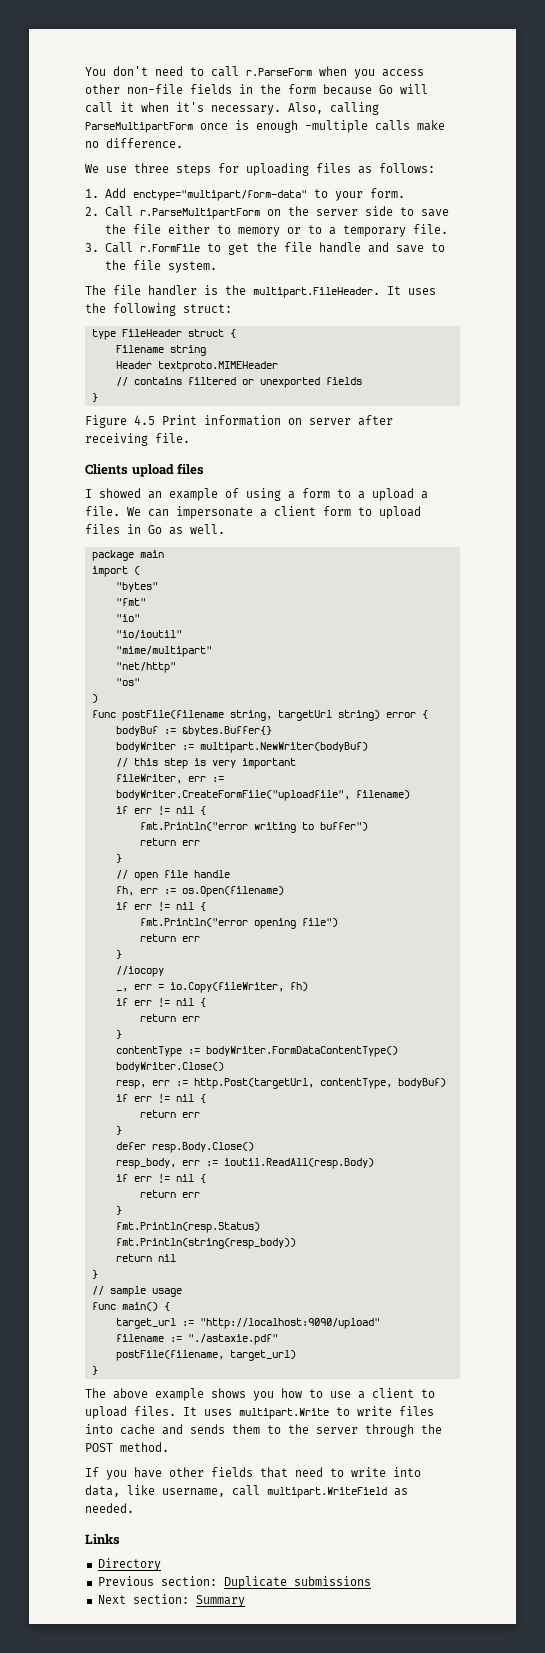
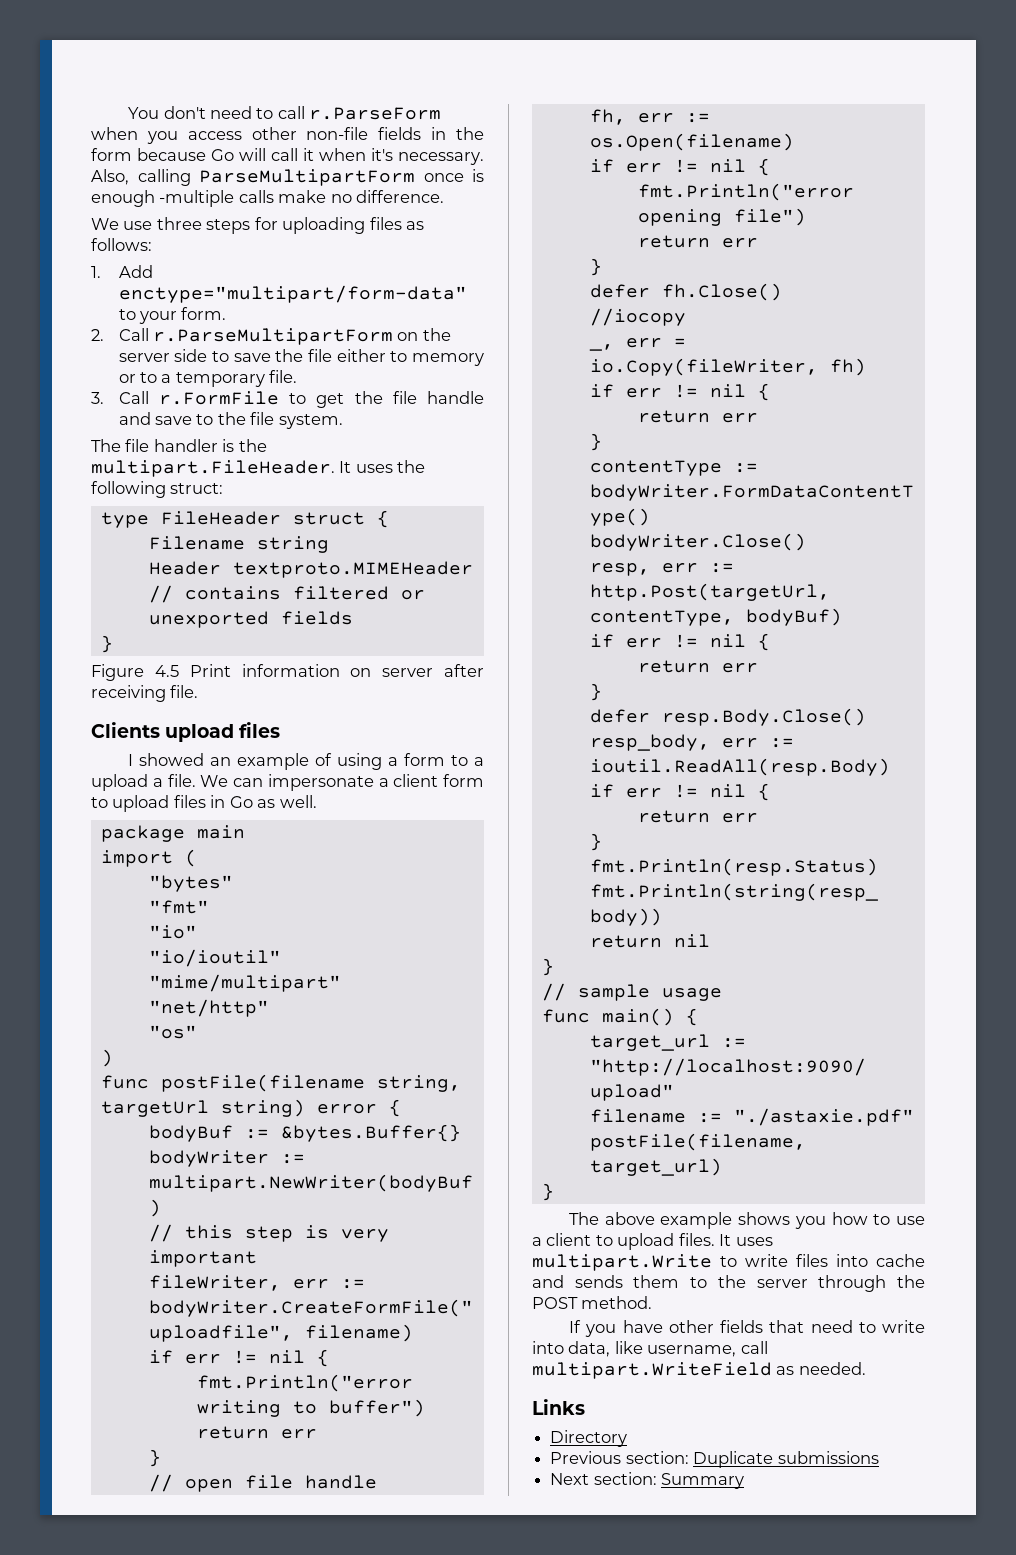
+ defer fh.Close()

